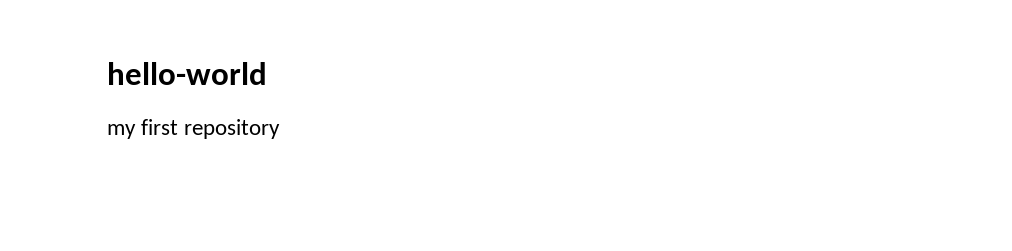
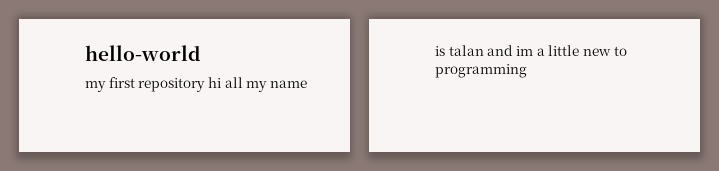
- my first repository
+ my first repository hi all my name is talan and im a little new to programming

